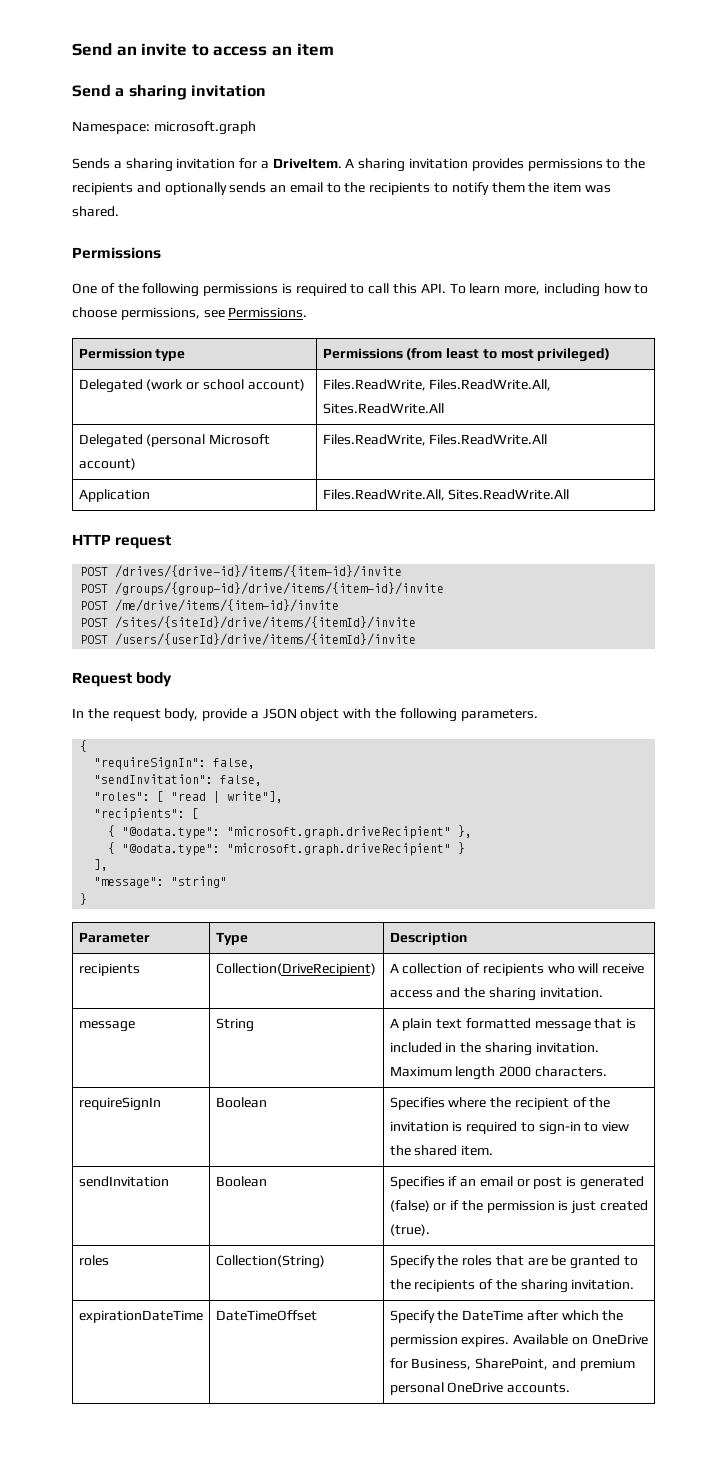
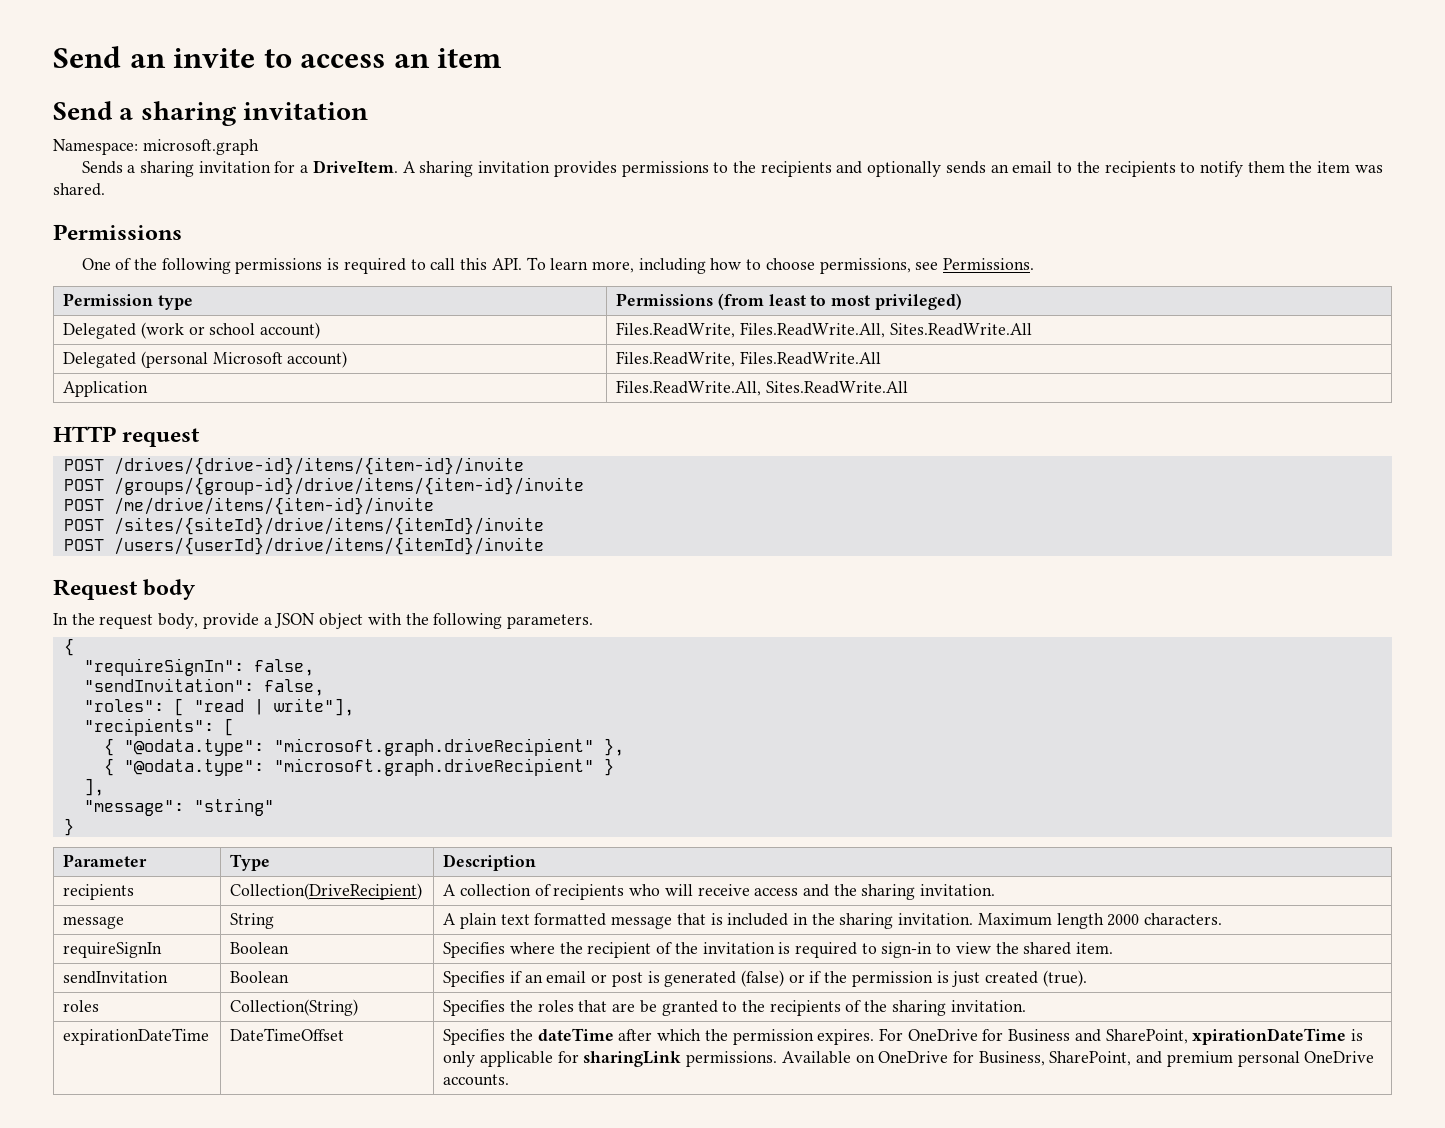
- roles | Collection(String) | Specify the roles that are be granted to the recipients of the sharing invitation.
+ roles | Collection(String) | Specifies the roles that are be granted to the recipients of the sharing invitation.
- expirationDateTime | DateTimeOffset | Specify the DateTime after which the permission expires. Available on OneDrive for Business, SharePoint, and premium personal OneDrive accounts.
+ expirationDateTime | DateTimeOffset | Specifies the dateTime after which the permission expires. For OneDrive for Business and SharePoint, xpirationDateTime is only applicable for sharingLink permissions. Available on OneDrive for Business, SharePoint, and premium personal OneDrive accounts.

